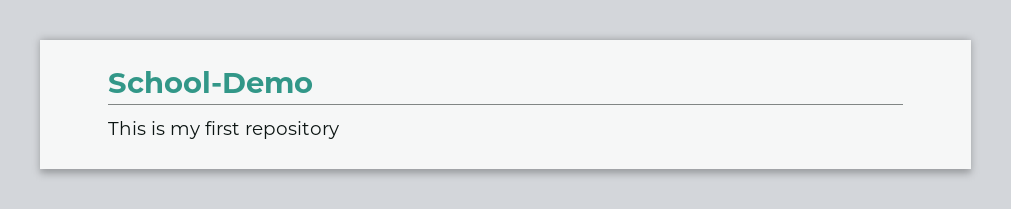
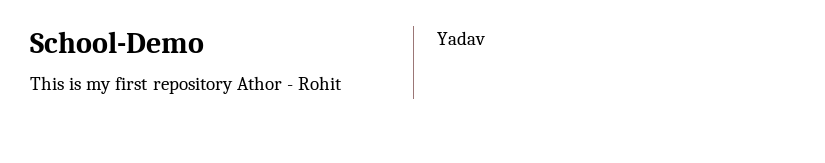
- This is my first repository
+ This is my first repository Athor - Rohit Yadav

